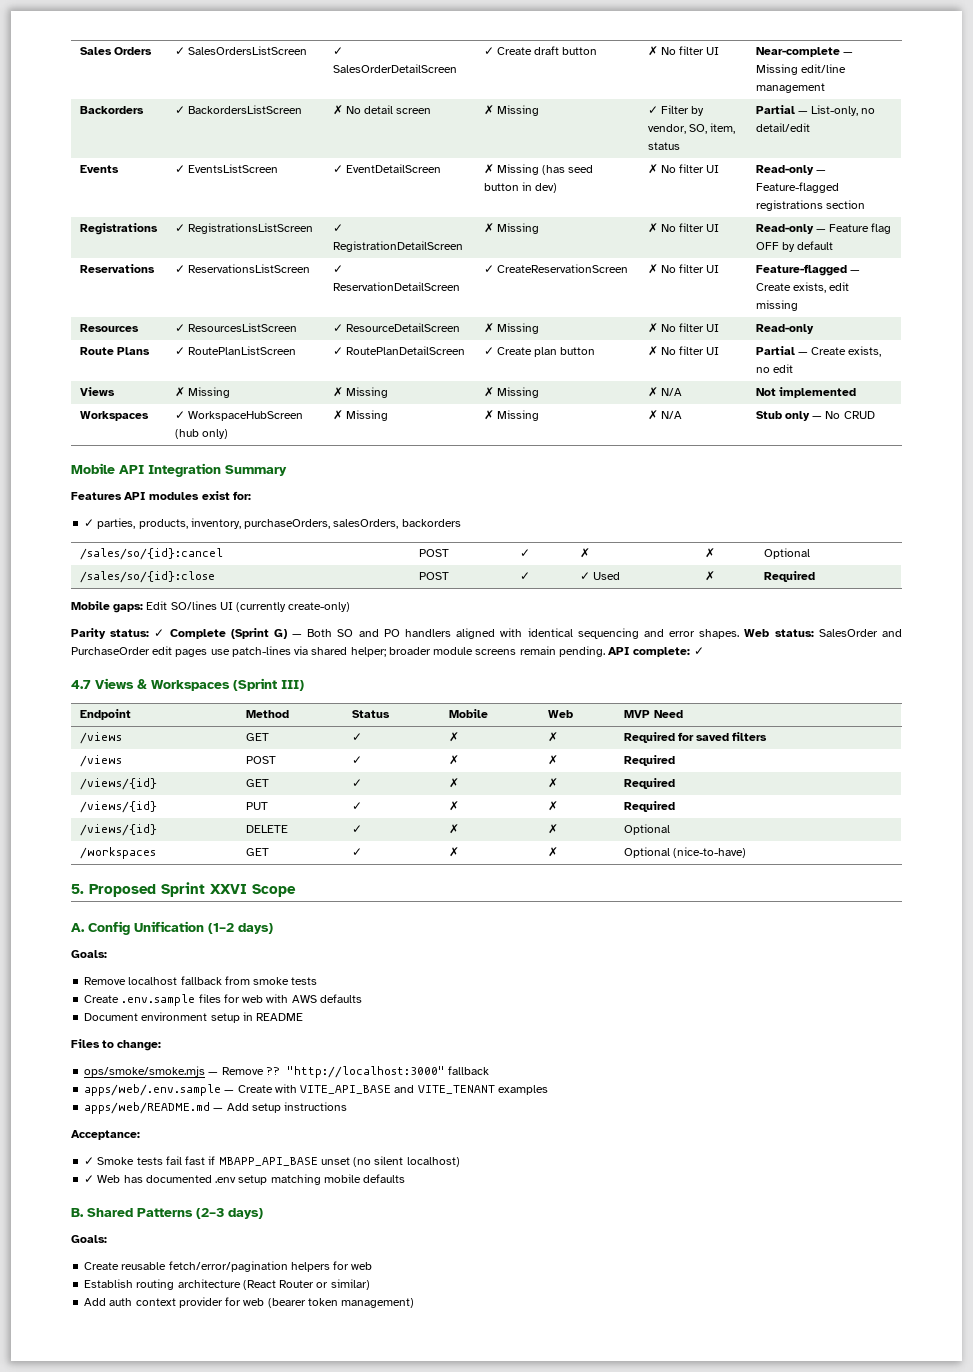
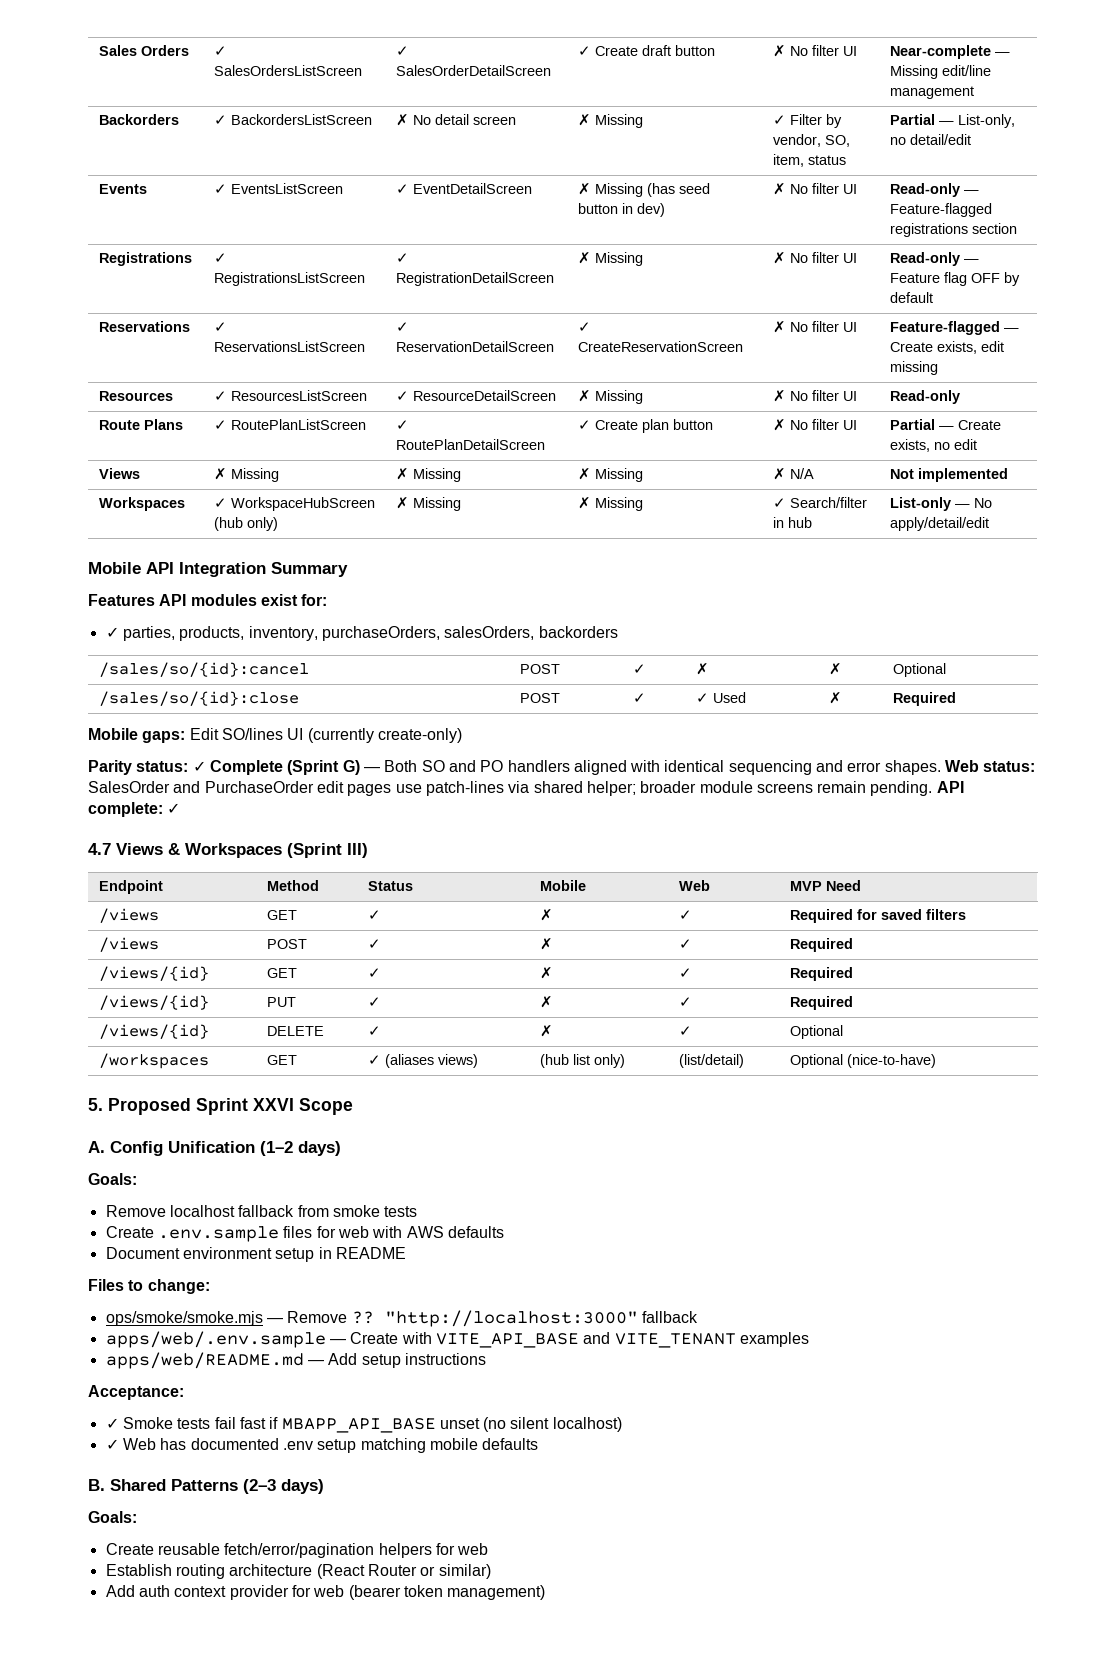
- Workspaces | ✓ WorkspaceHubScreen (hub only) | ✗ Missing | ✗ Missing | ✗ N/A | Stub only — No CRUD
+ Workspaces | ✓ WorkspaceHubScreen (hub only) | ✗ Missing | ✗ Missing | ✓ Search/filter in hub | List-only — No apply/detail/edit
- /views | GET | ✓ | ✗ | ✗ | Required for saved filters
+ /views | GET | ✓ | ✗ | ✓ | Required for saved filters
- /views | POST | ✓ | ✗ | ✗ | Required
+ /views | POST | ✓ | ✗ | ✓ | Required
- /views/{id} | GET | ✓ | ✗ | ✗ | Required
+ /views/{id} | GET | ✓ | ✗ | ✓ | Required
- /views/{id} | PUT | ✓ | ✗ | ✗ | Required
+ /views/{id} | PUT | ✓ | ✗ | ✓ | Required
- /views/{id} | DELETE | ✓ | ✗ | ✗ | Optional
+ /views/{id} | DELETE | ✓ | ✗ | ✓ | Optional
- /workspaces | GET | ✓ | ✗ | ✗ | Optional (nice-to-have)
+ /workspaces | GET | ✓ (aliases views) | (hub list only) | (list/detail) | Optional (nice-to-have)

